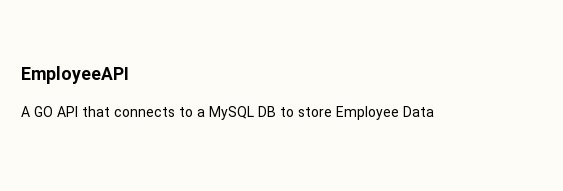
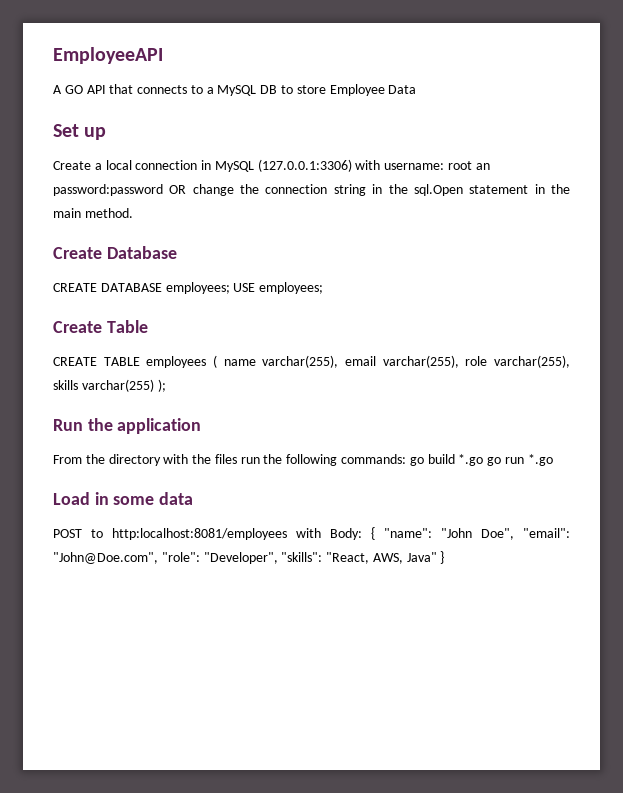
+ Set up
+ Create a local connection in MySQL (127.0.0.1:3306) with username: root an password:password OR change the connection string in the sql.Open statement in the main method.
+ Create Database
+ CREATE DATABASE employees; USE employees;
+ Create Table
+ CREATE TABLE employees ( name varchar(255), email varchar(255), role varchar(255), skills varchar(255) );
+ Run the application
+ From the directory with the files run the following commands: go build *.go go run *.go
+ Load in some data
+ POST to http:localhost:8081/employees with Body: { "name": "John Doe", "email": "John@Doe.com", "role": "Developer", "skills": "React, AWS, Java" }

